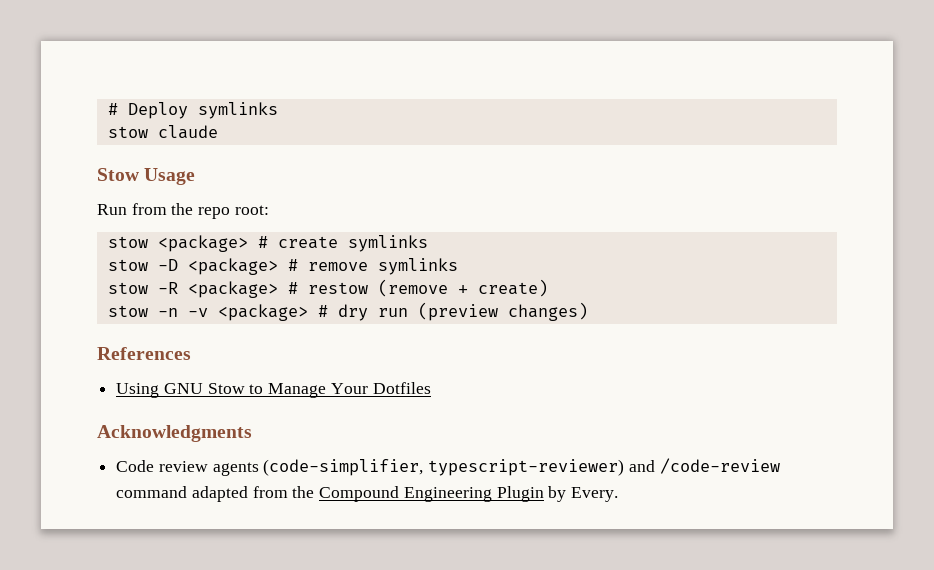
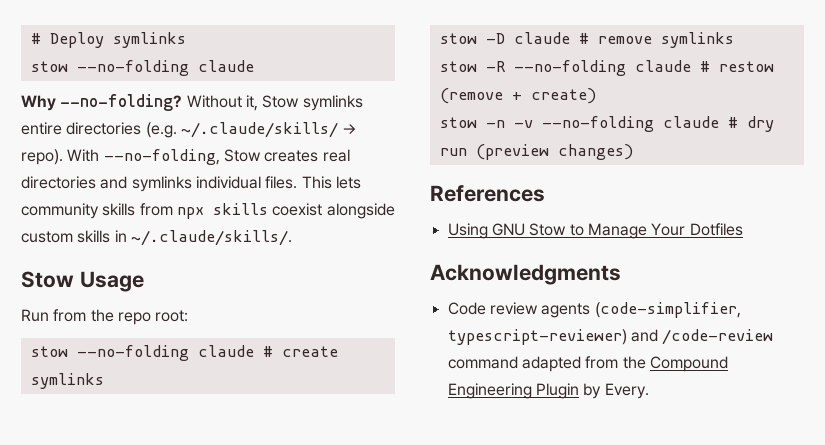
  # Deploy symlinks
- stow claude
+ stow --no-folding claude
+ Why --no-folding? Without it, Stow symlinks entire directories (e.g. ~/.claude/skills/ → repo). With --no-folding, Stow creates real directories and symlinks individual files. This lets community skills from npx skills coexist alongside custom skills in ~/.claude/skills/.
- stow <package> # create symlinks
+ stow --no-folding claude # create symlinks
- stow -D <package> # remove symlinks
+ stow -D claude # remove symlinks
- stow -R <package> # restow (remove + create)
+ stow -R --no-folding claude # restow (remove + create)
- stow -n -v <package> # dry run (preview changes)
+ stow -n -v --no-folding claude # dry run (preview changes)

